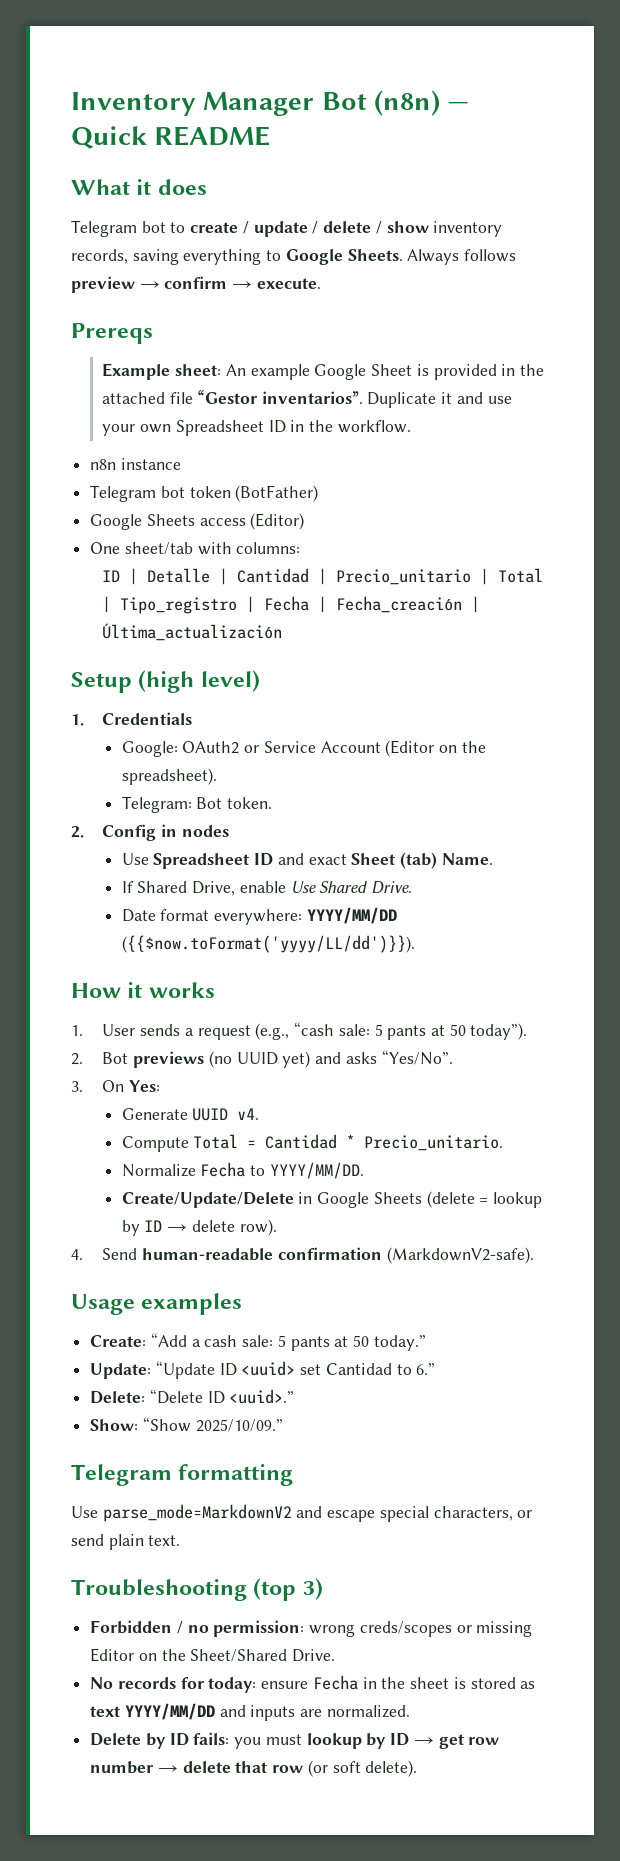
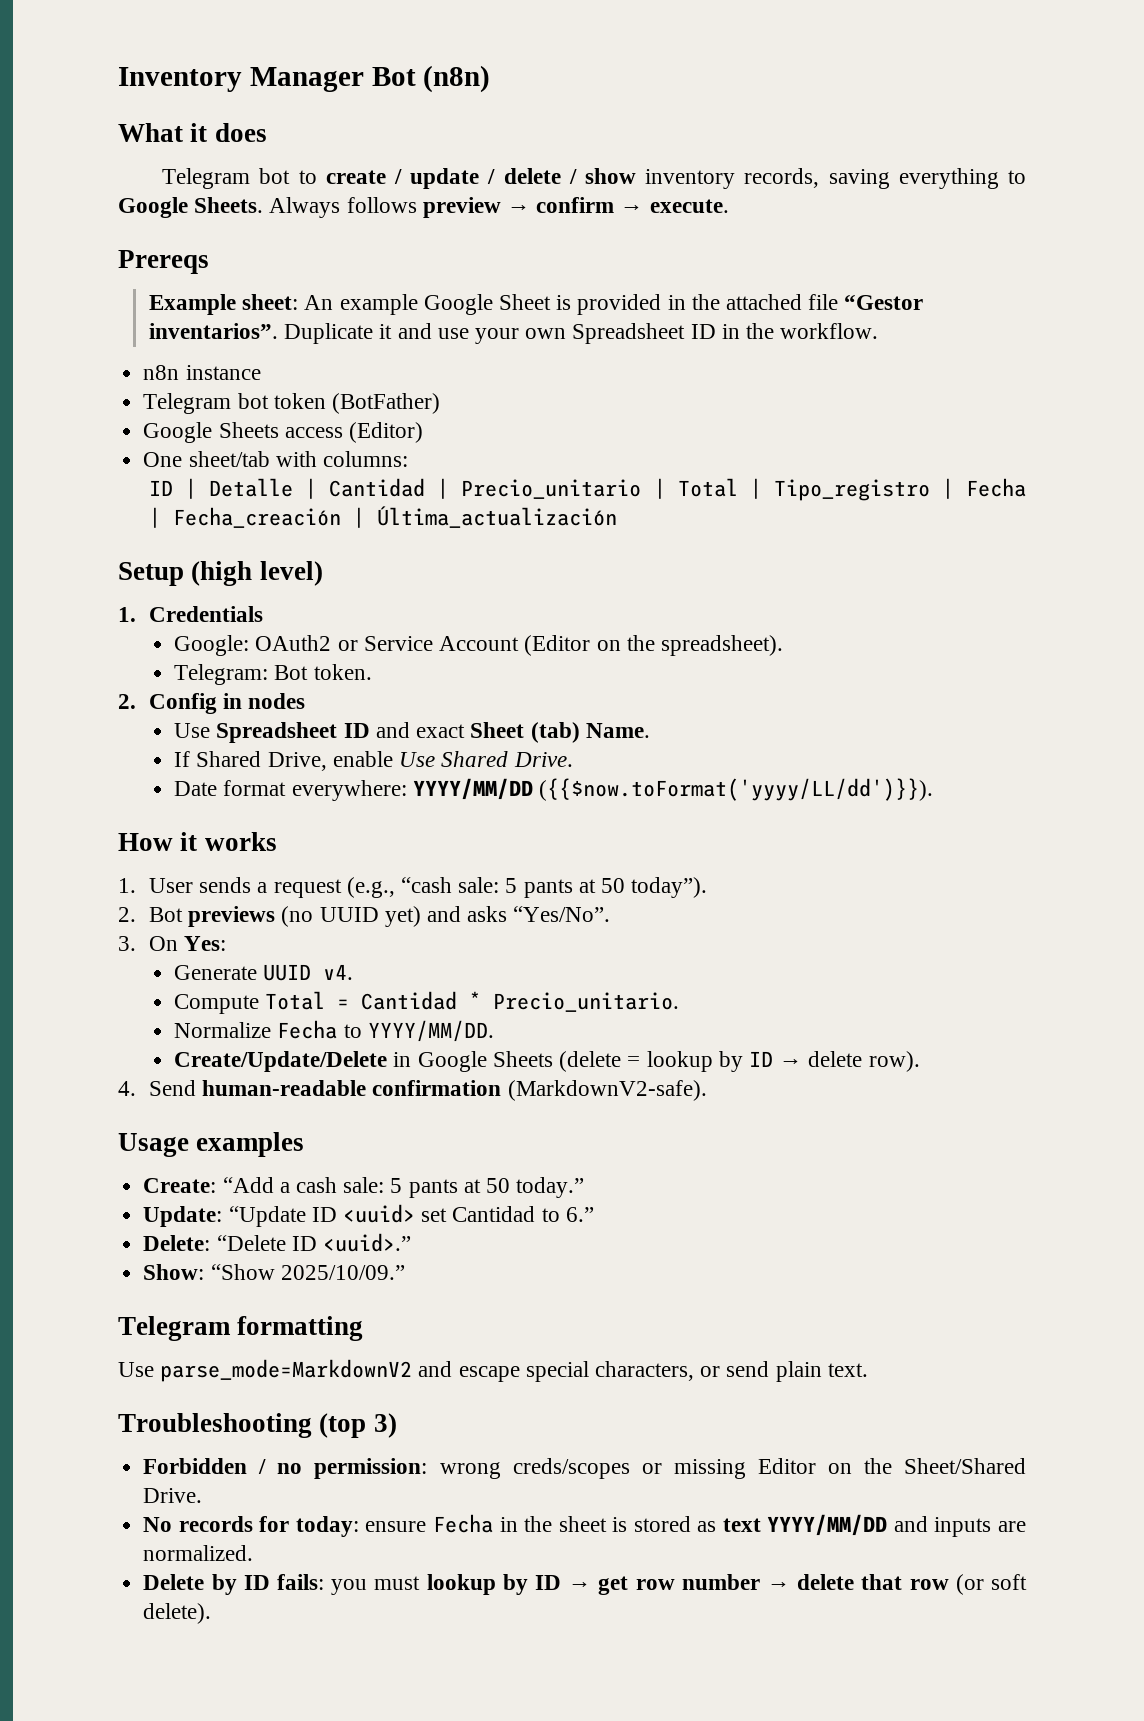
- Inventory Manager Bot (n8n) — Quick README
+ Inventory Manager Bot (n8n)

